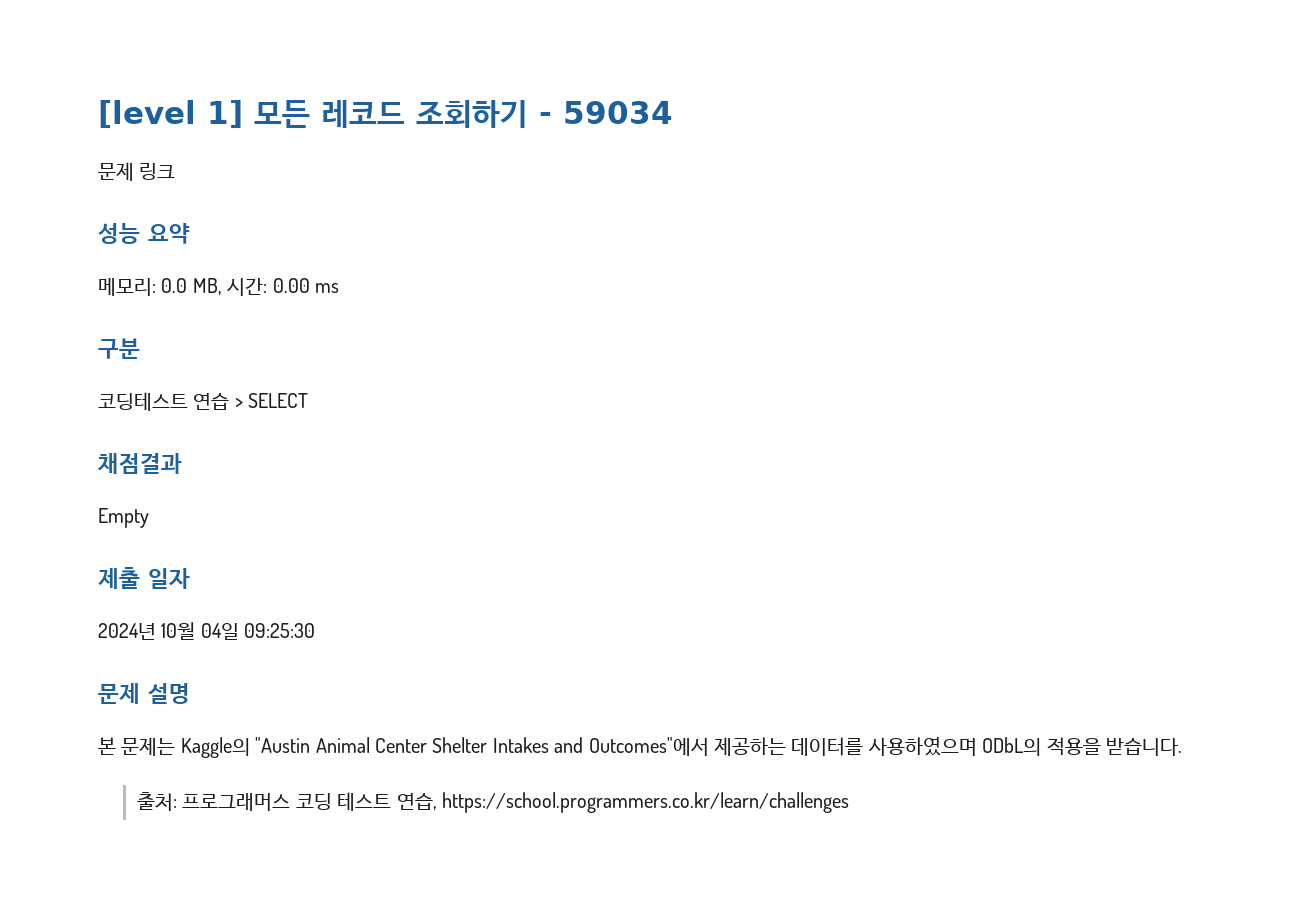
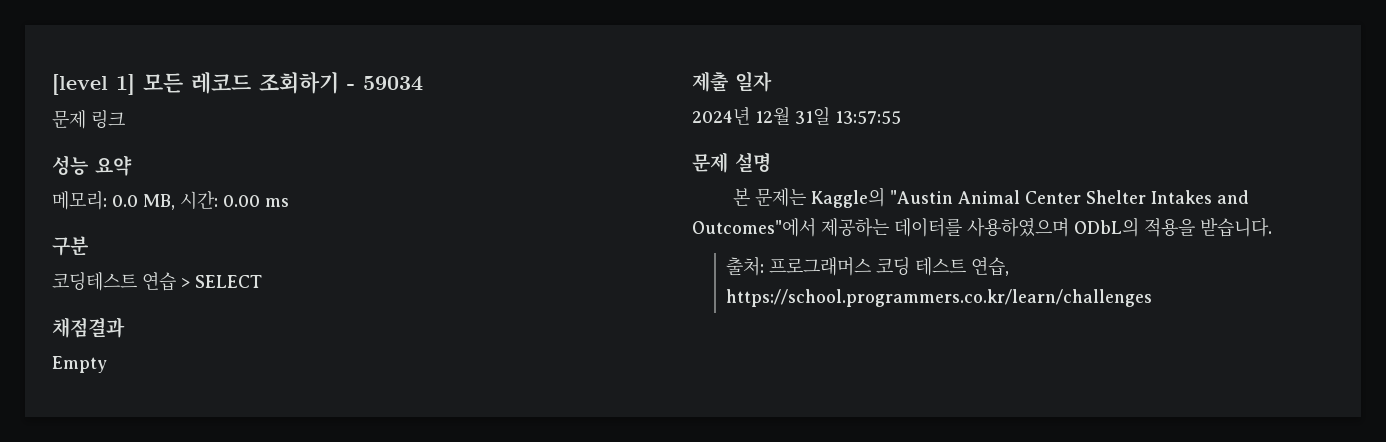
- 2024년 10월 04일 09:25:30
+ 2024년 12월 31일 13:57:55

